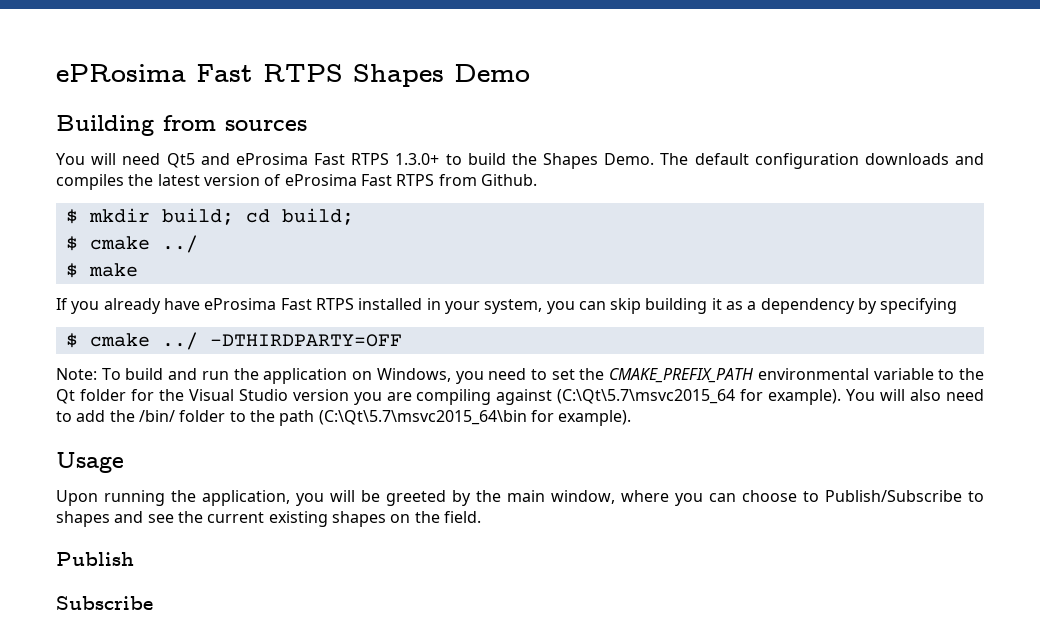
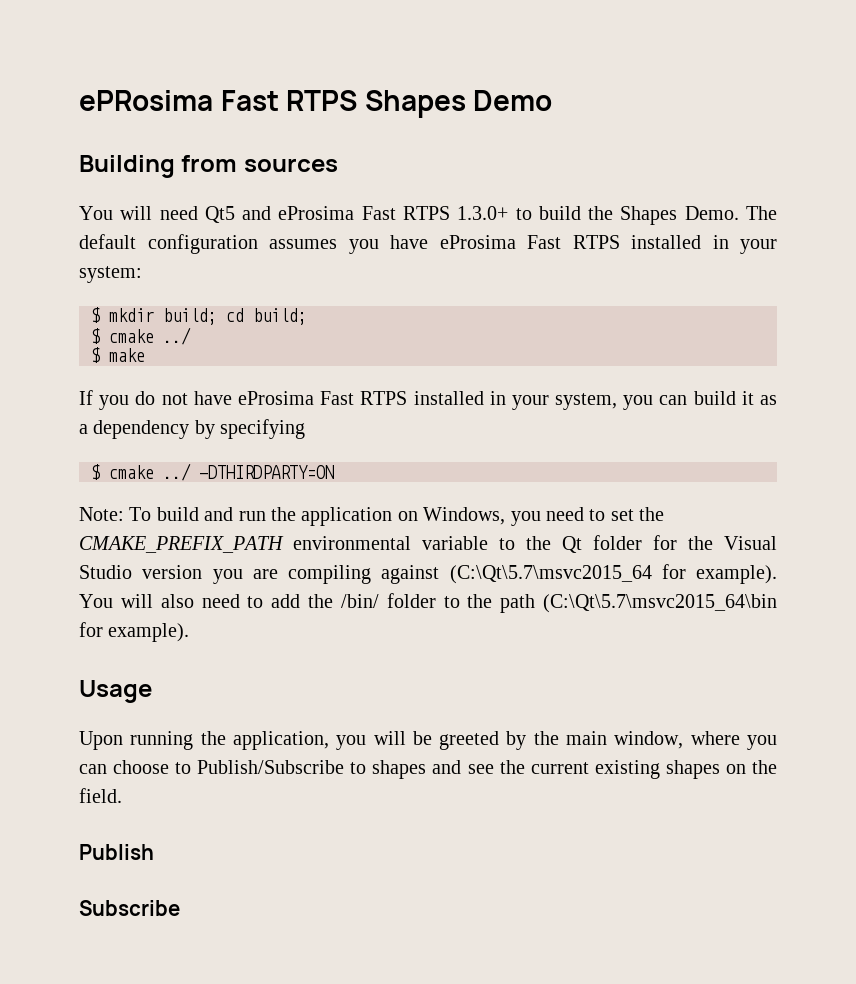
- The default configuration downloads and compiles the latest version of eProsima Fast RTPS from Github.
+ The default configuration assumes you have eProsima Fast RTPS installed in your system:
- If you already have eProsima Fast RTPS installed in your system, you can skip building it as a dependency by specifying
+ If you do not have eProsima Fast RTPS installed in your system, you can build it as a dependency by specifying
- $ cmake ../ -DTHIRDPARTY=OFF
+ $ cmake ../ -DTHIRDPARTY=ON

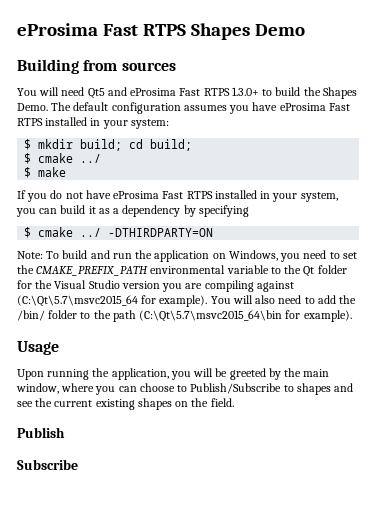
- ePRosima Fast RTPS Shapes Demo
+ eProsima Fast RTPS Shapes Demo

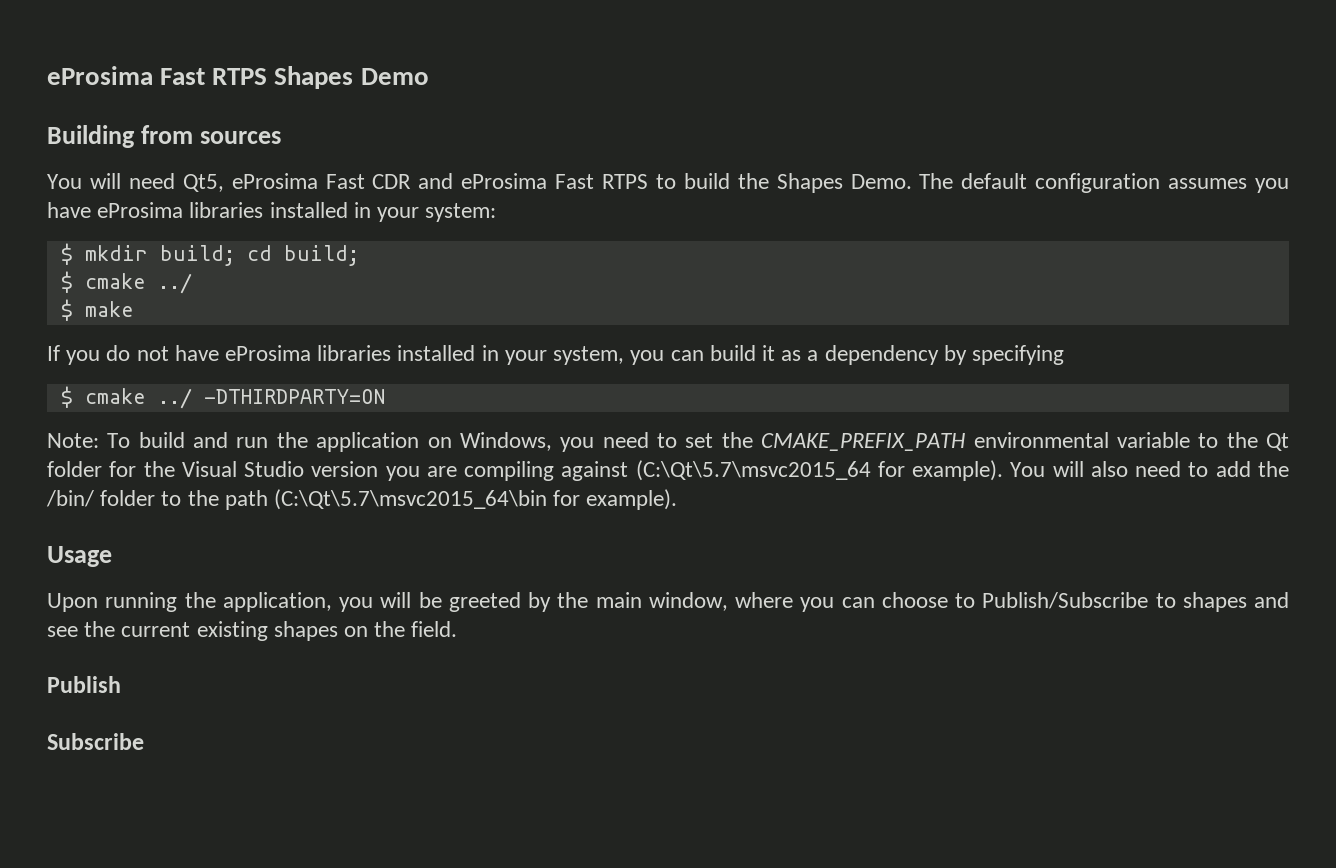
- You will need Qt5 and eProsima Fast RTPS 1.3.0+ to build the Shapes Demo.
+ You will need Qt5, eProsima Fast CDR and eProsima Fast RTPS to build the Shapes Demo.
- The default configuration assumes you have eProsima Fast RTPS installed in your system:
+ The default configuration assumes you have eProsima libraries installed in your system:
- If you do not have eProsima Fast RTPS installed in your system, you can build it as a dependency by specifying
+ If you do not have eProsima libraries installed in your system, you can build it as a dependency by specifying

